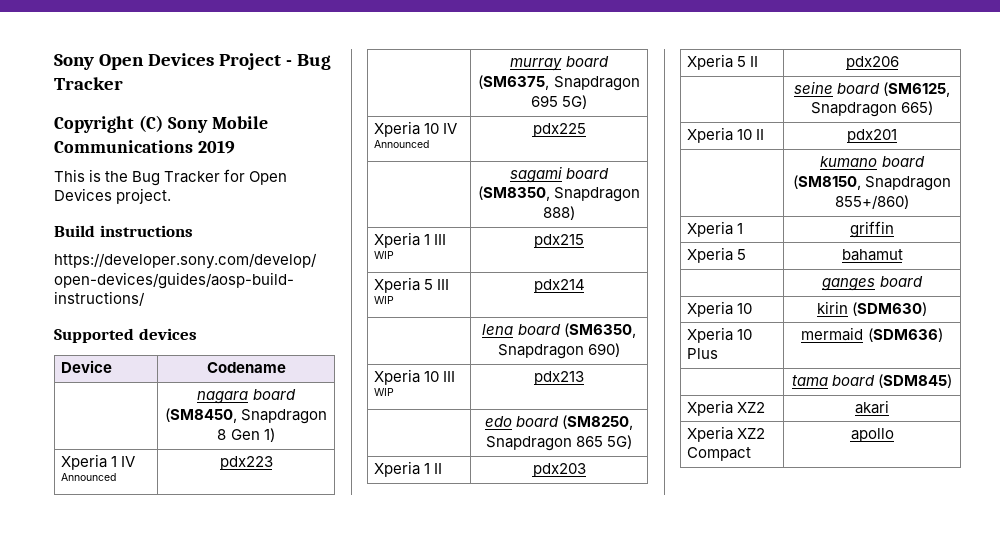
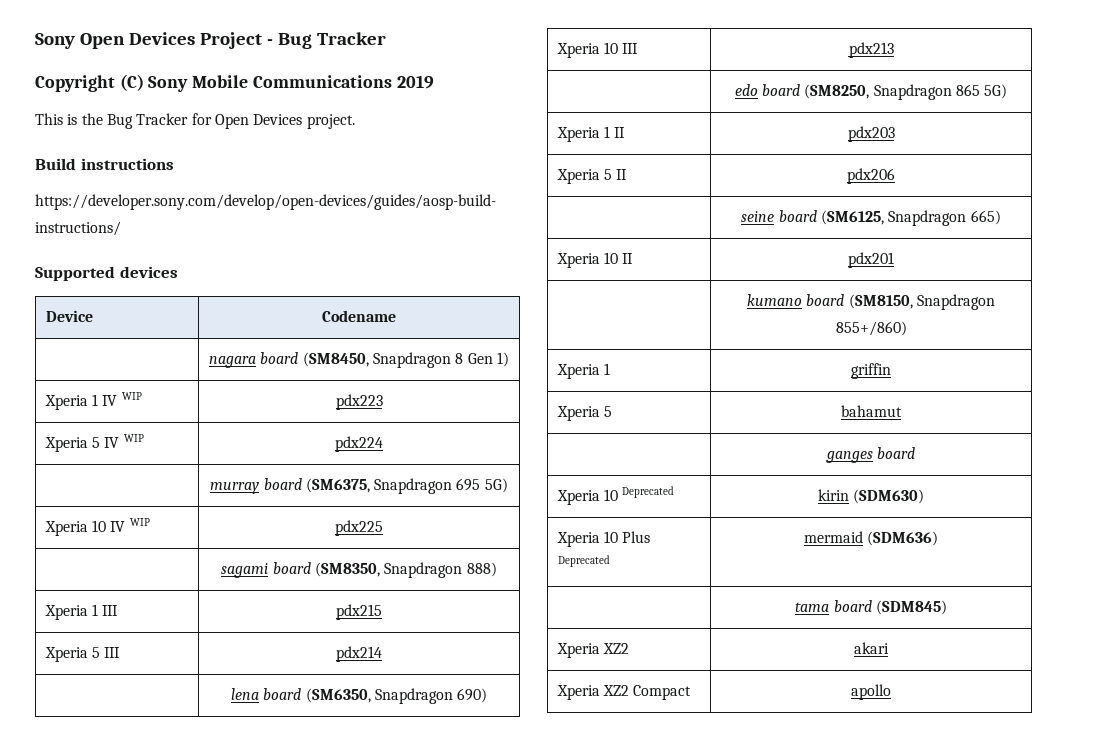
- Xperia 1 IV Announced | pdx223
+ Xperia 1 IV WIP | pdx223
+ Xperia 5 IV WIP | pdx224
- Xperia 10 IV Announced | pdx225
+ Xperia 10 IV WIP | pdx225
- Xperia 1 III WIP | pdx215
+ Xperia 1 III | pdx215
- Xperia 5 III WIP | pdx214
+ Xperia 5 III | pdx214
- Xperia 10 III WIP | pdx213
+ Xperia 10 III | pdx213
- Xperia 10 | kirin (SDM630)
+ Xperia 10 Deprecated | kirin (SDM630)
- Xperia 10 Plus | mermaid (SDM636)
+ Xperia 10 Plus Deprecated | mermaid (SDM636)

